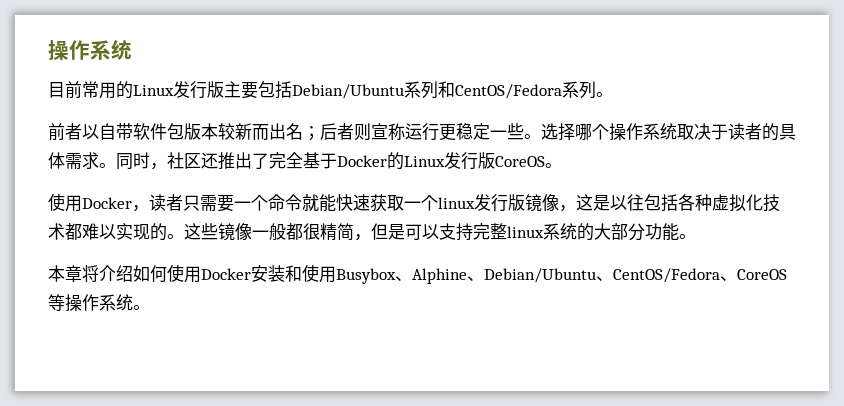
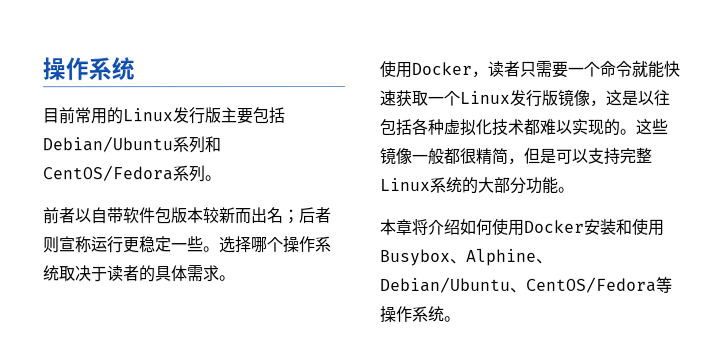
- 同时，社区还推出了完全基于Docker的Linux发行版CoreOS。
- 使用Docker，读者只需要一个命令就能快速获取一个linux发行版镜像，这是以往包括各种虚拟化技术都难以实现的。
+ 使用Docker，读者只需要一个命令就能快速获取一个Linux发行版镜像，这是以往包括各种虚拟化技术都难以实现的。
- 这些镜像一般都很精简，但是可以支持完整linux系统的大部分功能。
+ 这些镜像一般都很精简，但是可以支持完整Linux系统的大部分功能。
- 本章将介绍如何使用Docker安装和使用Busybox、Alphine、Debian/Ubuntu、CentOS/Fedora、CoreOS等操作系统。
+ 本章将介绍如何使用Docker安装和使用Busybox、Alphine、Debian/Ubuntu、CentOS/Fedora等操作系统。

